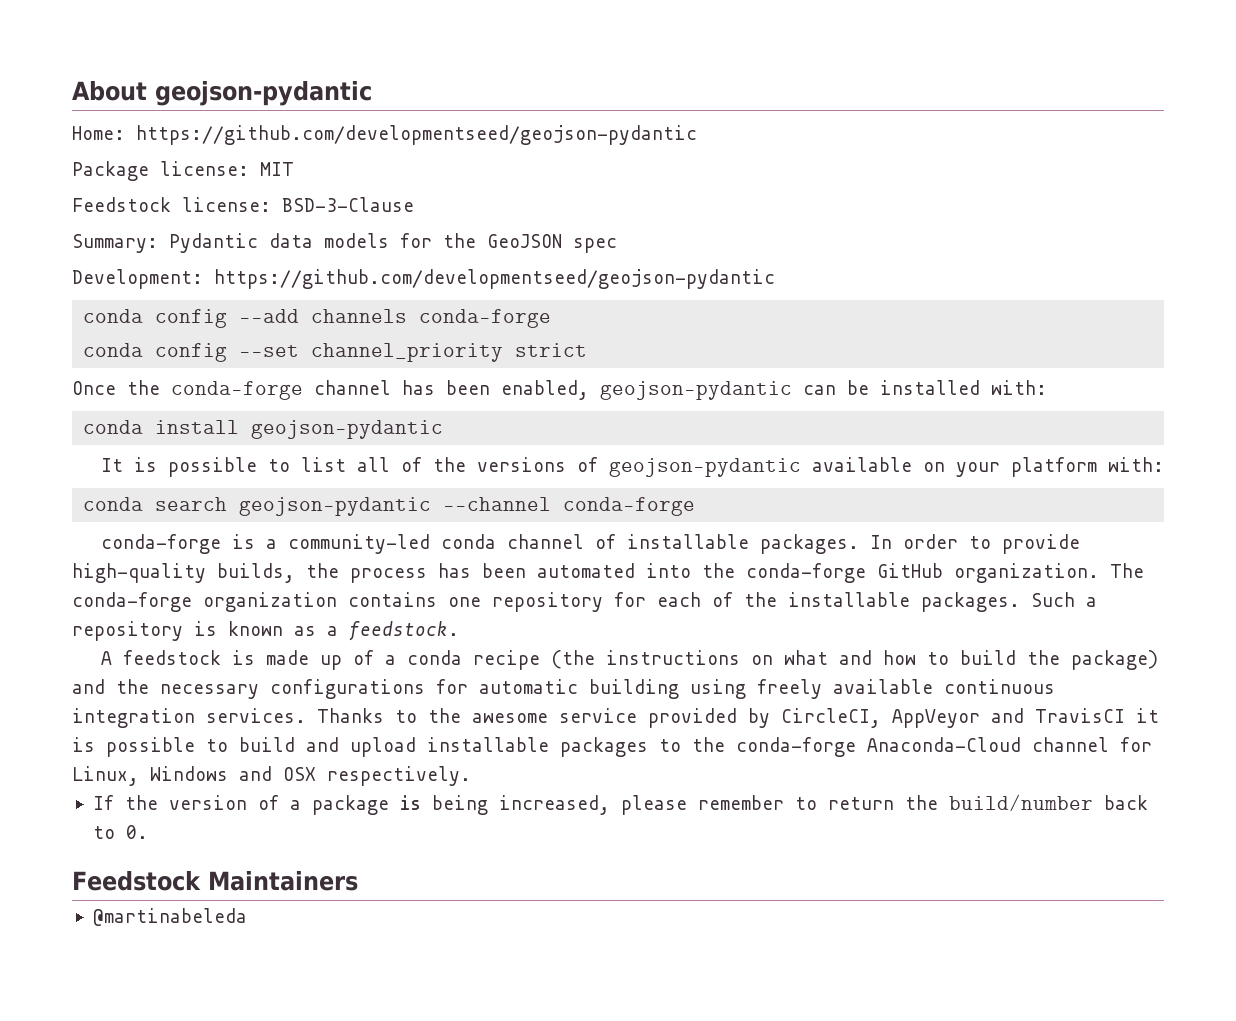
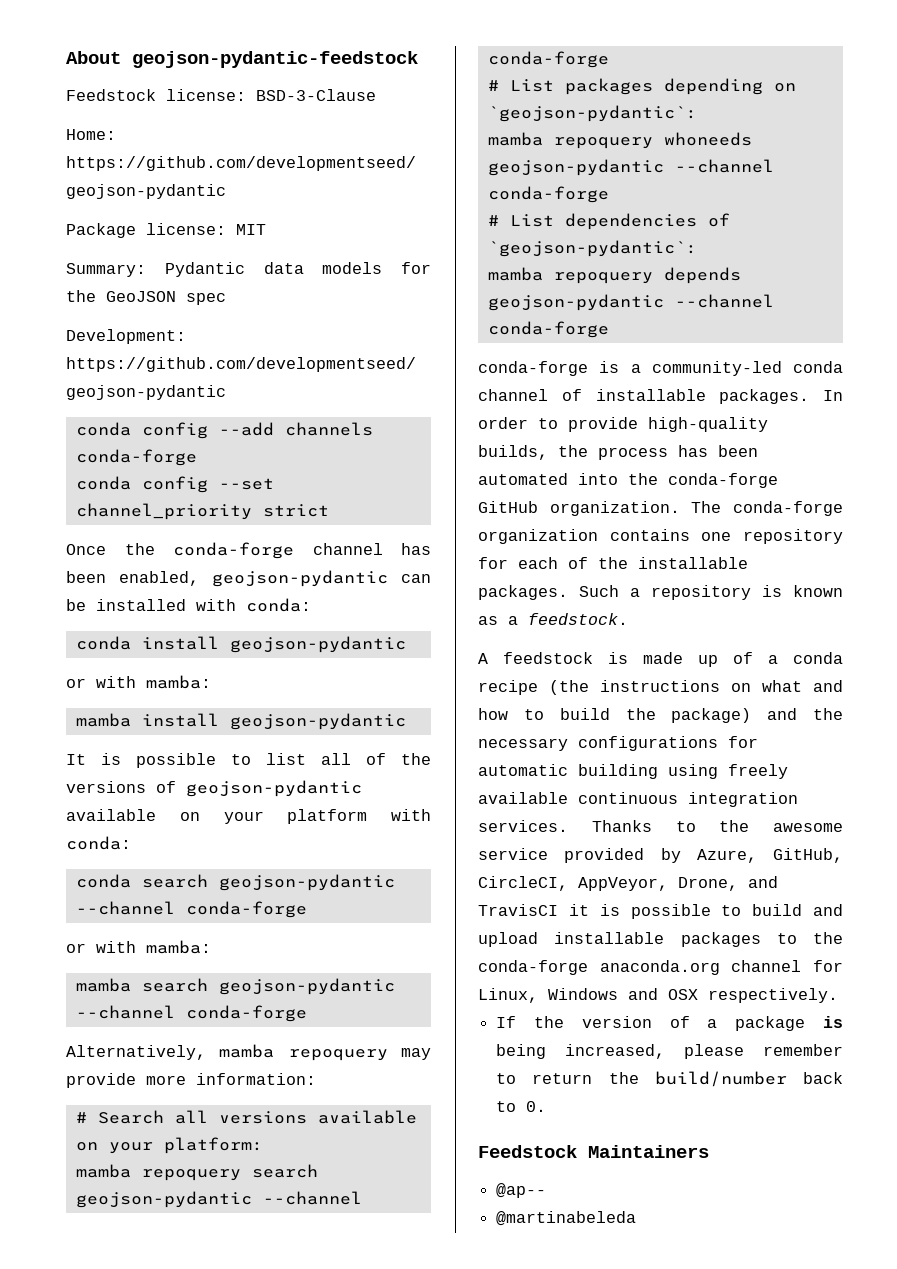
- About geojson-pydantic
+ About geojson-pydantic-feedstock
+ Feedstock license: BSD-3-Clause
- Feedstock license: BSD-3-Clause
- Once the conda-forge channel has been enabled, geojson-pydantic can be installed with:
+ Once the conda-forge channel has been enabled, geojson-pydantic can be installed with conda:
  conda install geojson-pydantic
+ or with mamba:
+ mamba install geojson-pydantic
- It is possible to list all of the versions of geojson-pydantic available on your platform with:
+ It is possible to list all of the versions of geojson-pydantic available on your platform with conda:
  conda search geojson-pydantic --channel conda-forge
+ or with mamba:
+ mamba search geojson-pydantic --channel conda-forge
+ Alternatively, mamba repoquery may provide more information:
+ # Search all versions available on your platform:
+ mamba repoquery search geojson-pydantic --channel conda-forge
+ # List packages depending on `geojson-pydantic`:
+ mamba repoquery whoneeds geojson-pydantic --channel conda-forge
+ # List dependencies of `geojson-pydantic`:
+ mamba repoquery depends geojson-pydantic --channel conda-forge
- Thanks to the awesome service provided by CircleCI, AppVeyor and TravisCI it is possible to build and upload installable packages to the conda-forge Anaconda-Cloud channel for Linux, Windows and OSX respectively.
+ Thanks to the awesome service provided by Azure, GitHub, CircleCI, AppVeyor, Drone, and TravisCI it is possible to build and upload installable packages to the conda-forge anaconda.org channel for Linux, Windows and OSX respectively.
+ @ap--

